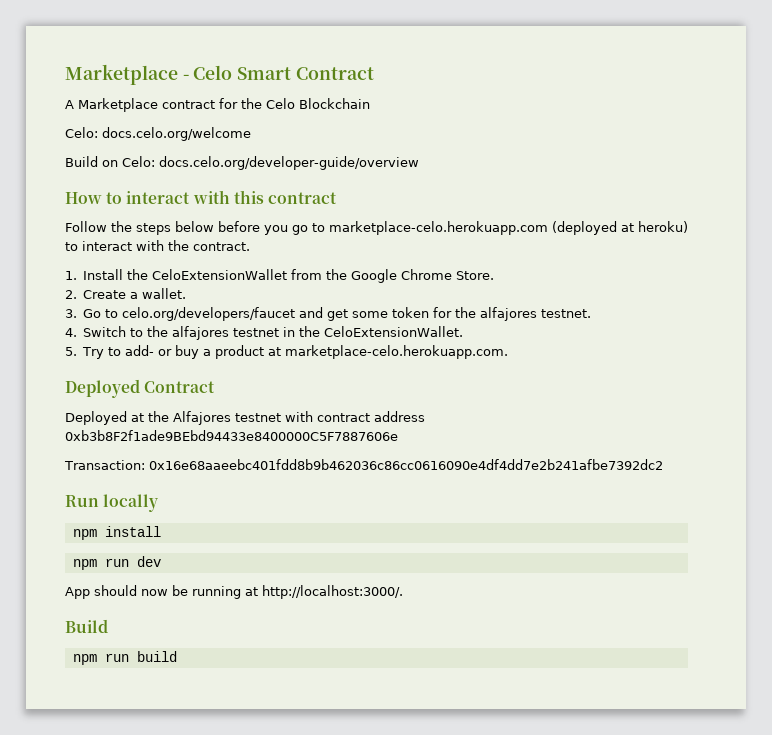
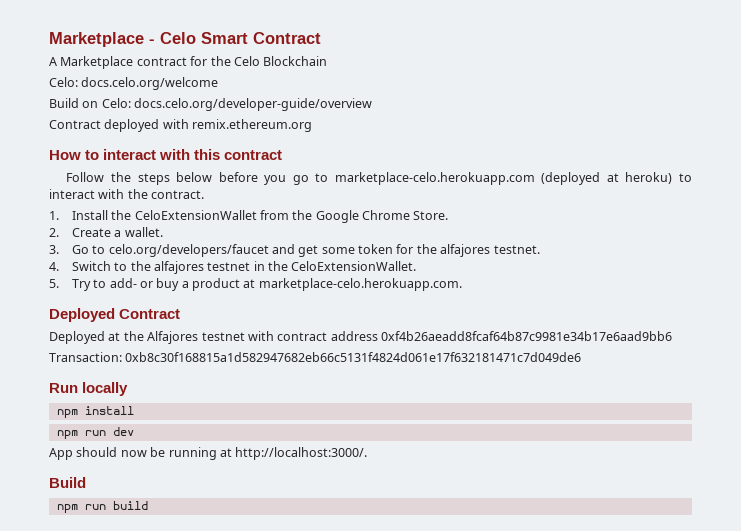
+ Contract deployed with remix.ethereum.org
- Deployed at the Alfajores testnet with contract address 0xb3b8F2f1ade9BEbd94433e8400000C5F7887606e
+ Deployed at the Alfajores testnet with contract address 0xf4b26aeadd8fcaf64b87c9981e34b17e6aad9bb6
- Transaction: 0x16e68aaeebc401fdd8b9b462036c86cc0616090e4df4dd7e2b241afbe7392dc2
+ Transaction: 0xb8c30f168815a1d582947682eb66c5131f4824d061e17f632181471c7d049de6

